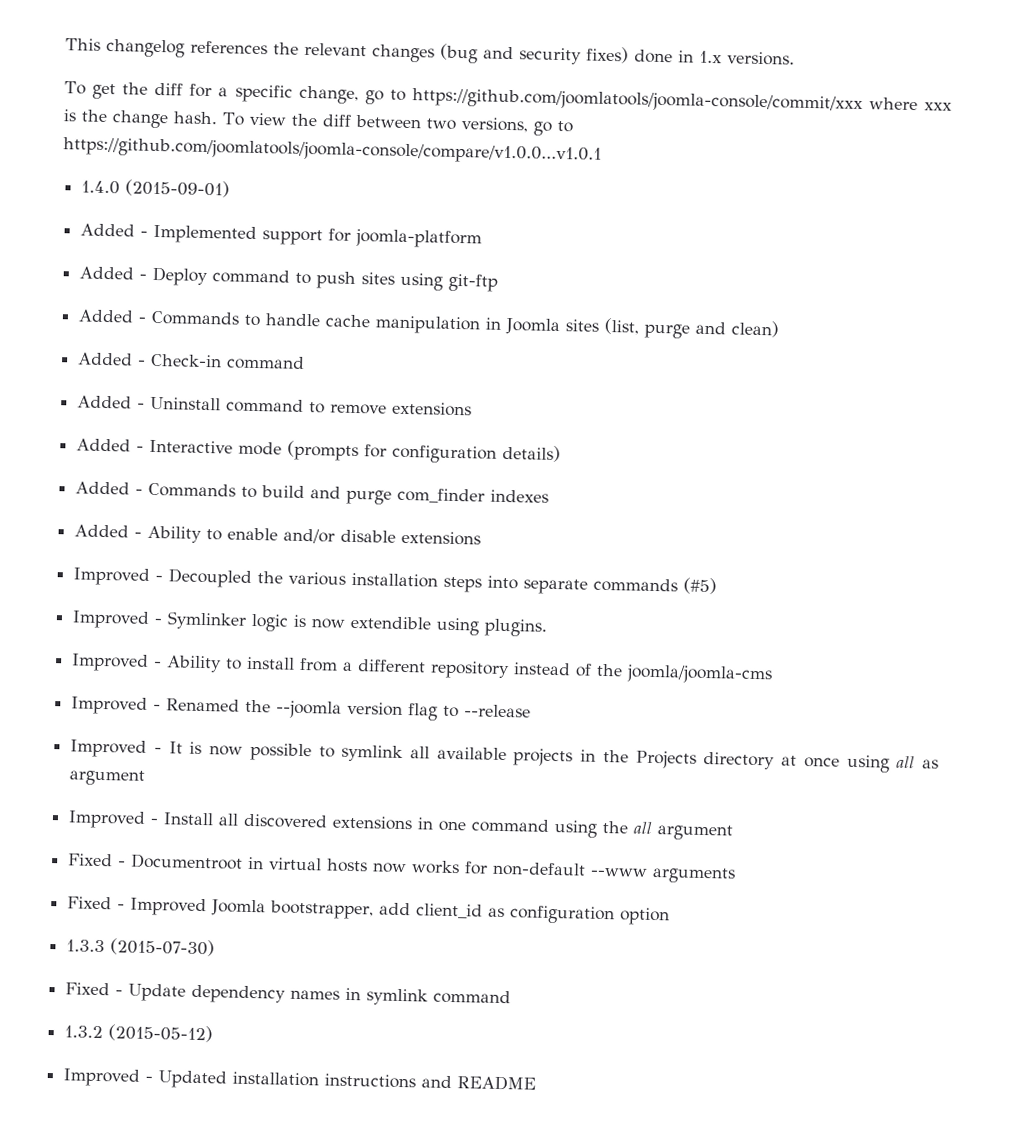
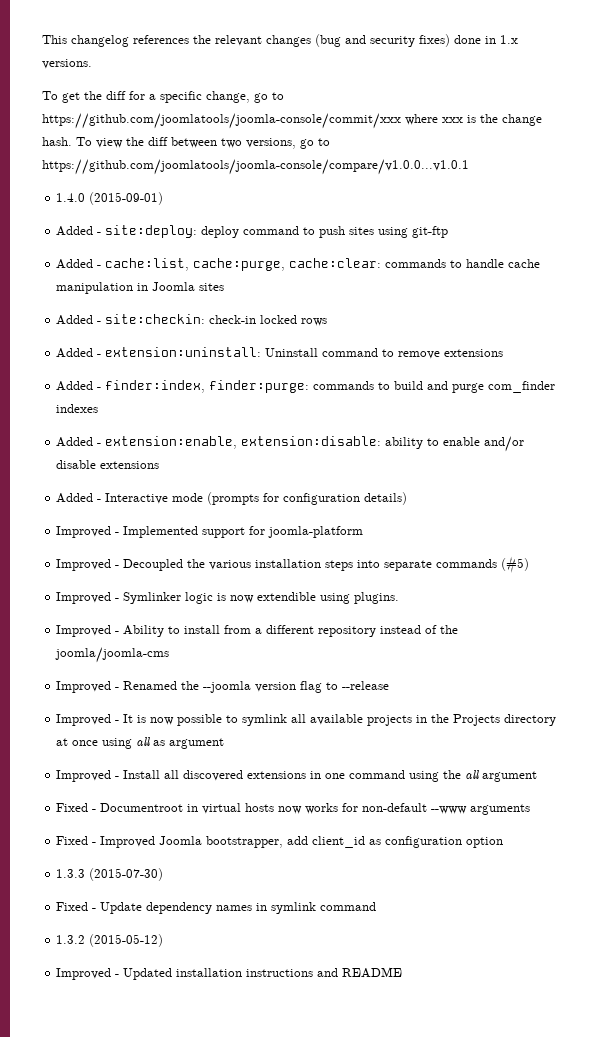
- Added - Implemented support for joomla-platform
- Added - Deploy command to push sites using git-ftp
+ Added - site:deploy: deploy command to push sites using git-ftp
- Added - Commands to handle cache manipulation in Joomla sites (list, purge and clean)
- Added - Check-in command
- Added - Uninstall command to remove extensions
+ Added - cache:list, cache:purge, cache:clear: commands to handle cache manipulation in Joomla sites
+ Added - site:checkin: check-in locked rows
+ Added - extension:uninstall: Uninstall command to remove extensions
+ Added - finder:index, finder:purge: commands to build and purge com_finder indexes
+ Added - extension:enable, extension:disable: ability to enable and/or disable extensions
- Added - Commands to build and purge com_finder indexes
- Added - Ability to enable and/or disable extensions
+ Improved - Implemented support for joomla-platform

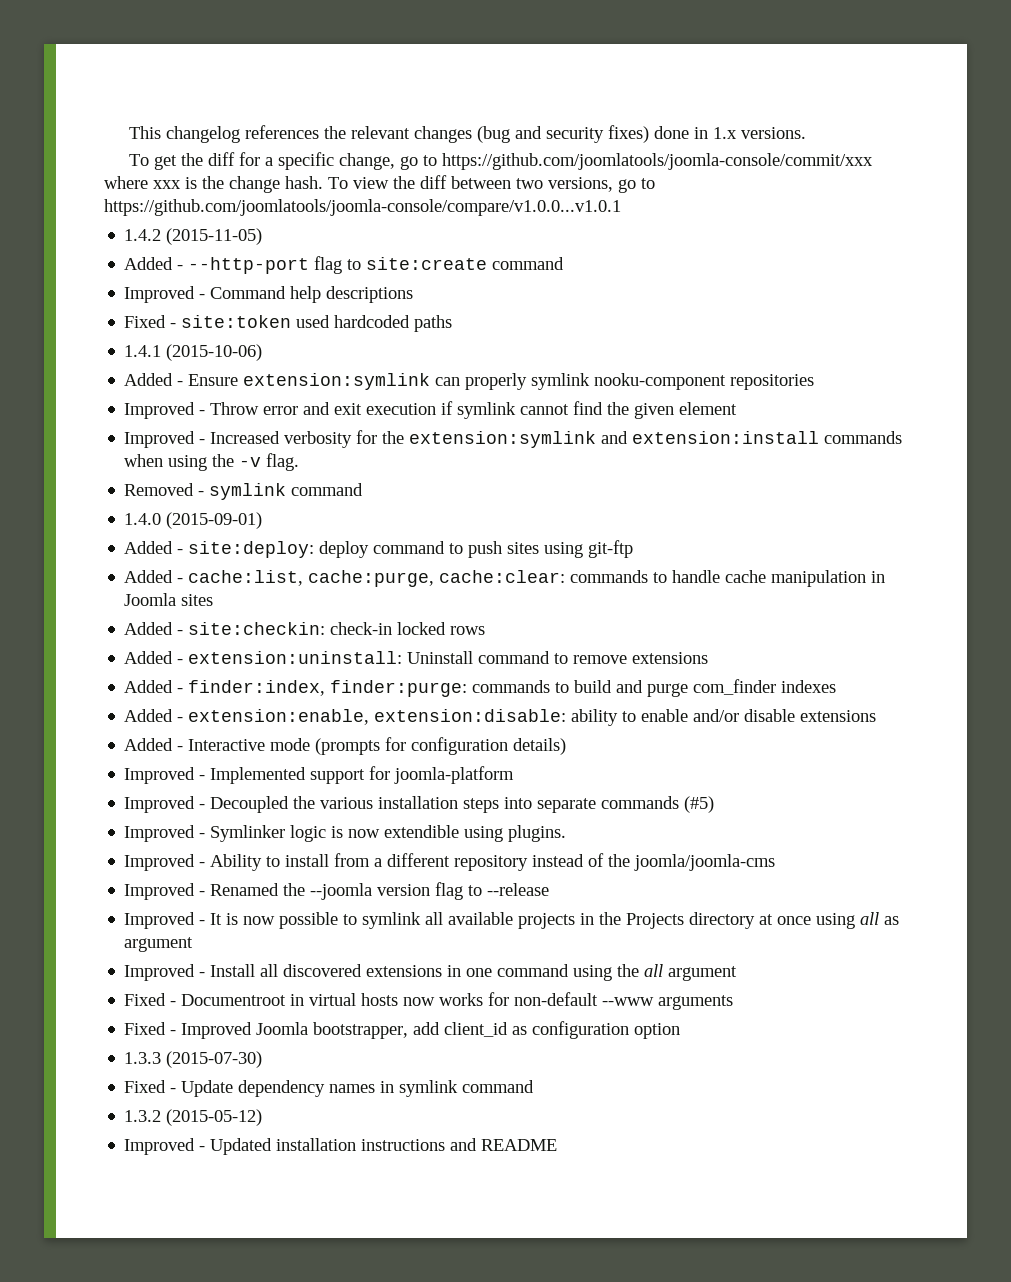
+ 1.4.2 (2015-11-05)
+ Added - --http-port flag to site:create command
+ Improved - Command help descriptions
+ Fixed - site:token used hardcoded paths
+ 1.4.1 (2015-10-06)
+ Added - Ensure extension:symlink can properly symlink nooku-component repositories
+ Improved - Throw error and exit execution if symlink cannot find the given element
+ Improved - Increased verbosity for the extension:symlink and extension:install commands when using the -v flag.
+ Removed - symlink command

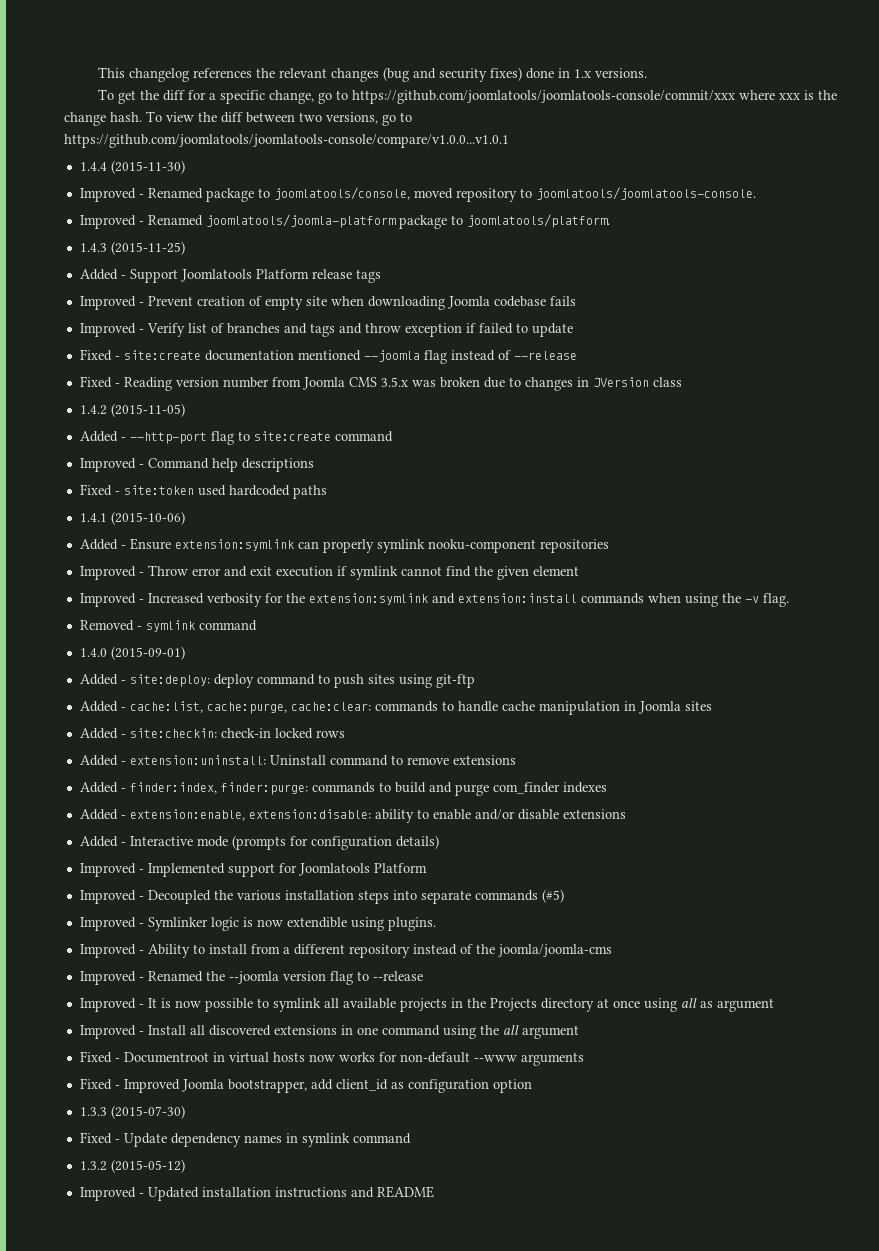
- To get the diff for a specific change, go to https://github.com/joomlatools/joomla-console/commit/xxx where xxx is the change hash.
+ To get the diff for a specific change, go to https://github.com/joomlatools/joomlatools-console/commit/xxx where xxx is the change hash.
- To view the diff between two versions, go to https://github.com/joomlatools/joomla-console/compare/v1.0.0...v1.0.1
+ To view the diff between two versions, go to https://github.com/joomlatools/joomlatools-console/compare/v1.0.0...v1.0.1
+ 1.4.4 (2015-11-30)
+ Improved - Renamed package to joomlatools/console, moved repository to joomlatools/joomlatools-console.
+ Improved - Renamed joomlatools/joomla-platform package to joomlatools/platform.
+ 1.4.3 (2015-11-25)
+ Added - Support Joomlatools Platform release tags
+ Improved - Prevent creation of empty site when downloading Joomla codebase fails
+ Improved - Verify list of branches and tags and throw exception if failed to update
+ Fixed - site:create documentation mentioned --joomla flag instead of --release
+ Fixed - Reading version number from Joomla CMS 3.5.x was broken due to changes in JVersion class
- Improved - Implemented support for joomla-platform
+ Improved - Implemented support for Joomlatools Platform

